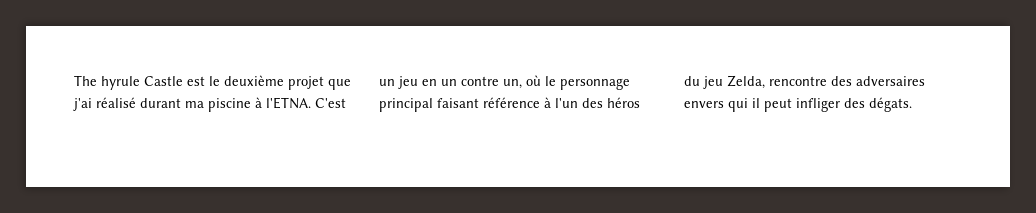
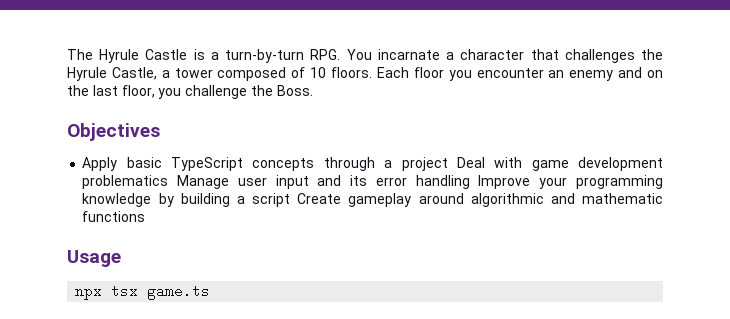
- The hyrule Castle est le deuxième projet que j'ai réalisé durant ma piscine à l'ETNA. C'est un jeu en un contre un, où le personnage principal faisant référence à l'un des héros du jeu Zelda, rencontre des adversaires envers qui il peut infliger des dégats.
+ The Hyrule Castle is a turn-by-turn RPG. You incarnate a character that challenges the Hyrule Castle, a tower composed of 10 floors. Each floor you encounter an enemy and on the last floor, you challenge the Boss.
+ Objectives
+ Apply basic TypeScript concepts through a project Deal with game development problematics Manage user input and its error handling Improve your programming knowledge by building a script Create gameplay around algorithmic and mathematic functions
+ Usage
+ npx tsx game.ts

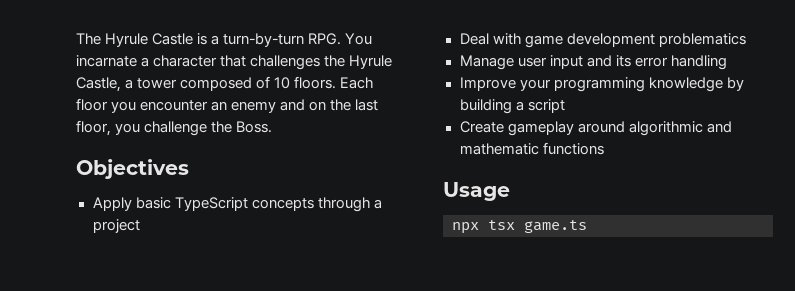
- Apply basic TypeScript concepts through a project Deal with game development problematics Manage user input and its error handling Improve your programming knowledge by building a script Create gameplay around algorithmic and mathematic functions
+ Apply basic TypeScript concepts through a project
+ Deal with game development problematics
+ Manage user input and its error handling
+ Improve your programming knowledge by building a script
+ Create gameplay around algorithmic and mathematic functions

